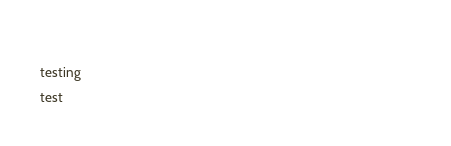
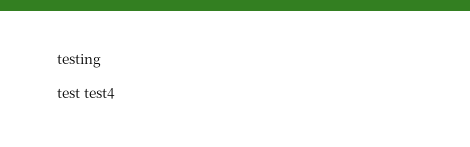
- test
+ test test4

